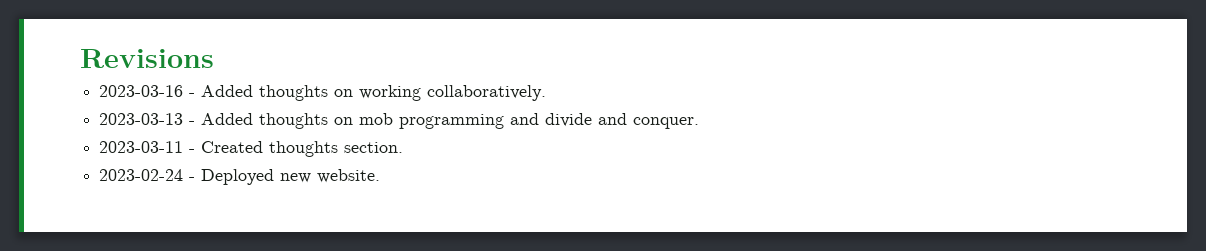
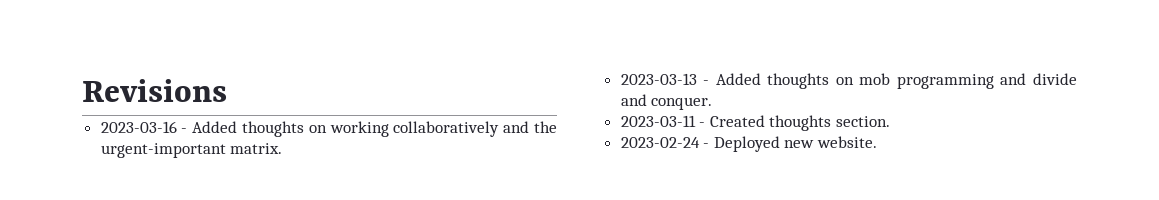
- 2023-03-16 - Added thoughts on working collaboratively.
+ 2023-03-16 - Added thoughts on working collaboratively and the urgent-important matrix.

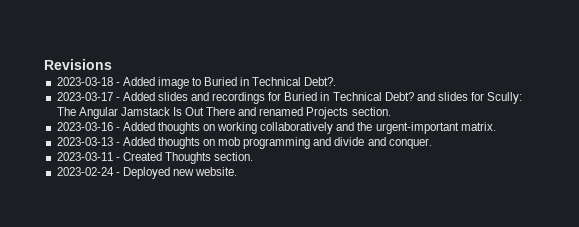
+ 2023-03-18 - Added image to Buried in Technical Debt?.
+ 2023-03-17 - Added slides and recordings for Buried in Technical Debt? and slides for Scully: The Angular Jamstack Is Out There and renamed Projects section.
- 2023-03-11 - Created thoughts section.
+ 2023-03-11 - Created Thoughts section.

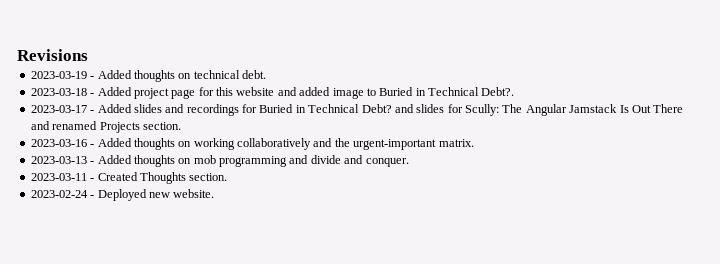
- 2023-03-18 - Added image to Buried in Technical Debt?.
+ 2023-03-19 - Added thoughts on technical debt.
+ 2023-03-18 - Added project page for this website and added image to Buried in Technical Debt?.

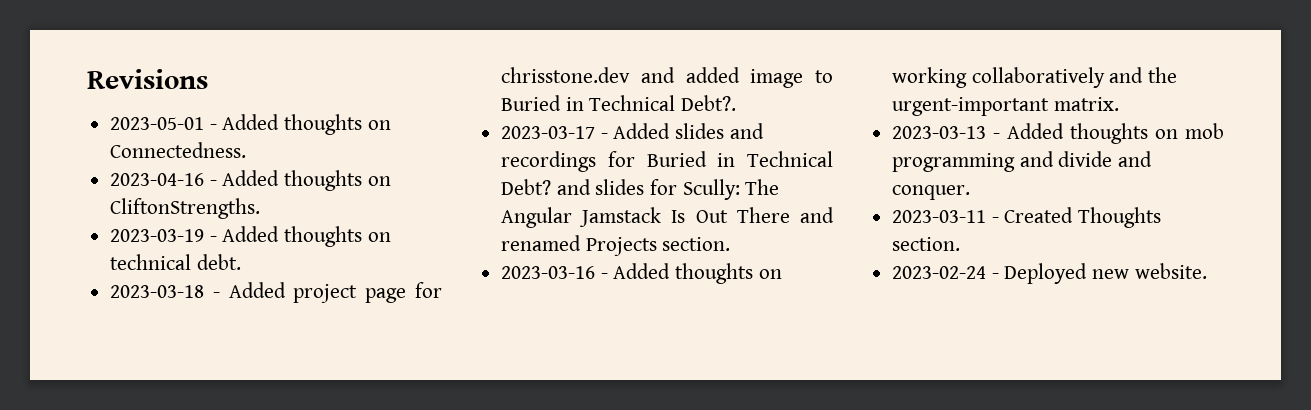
+ 2023-05-01 - Added thoughts on Connectedness.
+ 2023-04-16 - Added thoughts on CliftonStrengths.
- 2023-03-18 - Added project page for this website and added image to Buried in Technical Debt?.
+ 2023-03-18 - Added project page for chrisstone.dev and added image to Buried in Technical Debt?.

